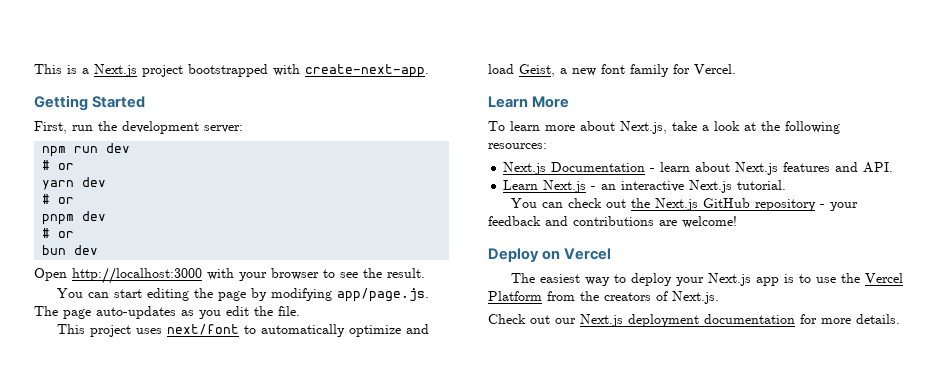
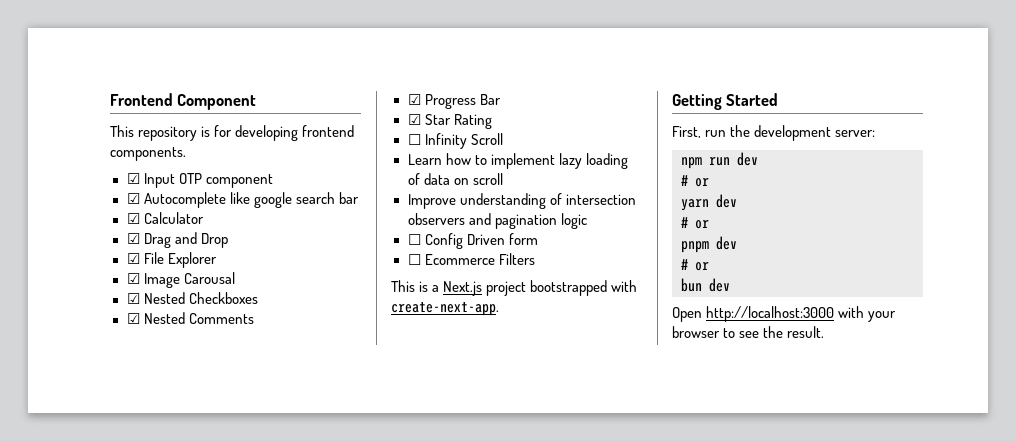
+ Frontend Component
+ This repository is for developing frontend components.
+ ☑ Input OTP component
+ ☑ Autocomplete like google search bar
+ ☑ Calculator
+ ☑ Drag and Drop
+ ☑ File Explorer
+ ☑ Image Carousal
+ ☑ Nested Checkboxes
+ ☑ Nested Comments
+ ☑ Progress Bar
+ ☑ Star Rating
+ ☐ Infinity Scroll
+ Learn how to implement lazy loading of data on scroll
+ Improve understanding of intersection observers and pagination logic
+ ☐ Config Driven form
+ ☐ Ecommerce Filters
- You can start editing the page by modifying app/page.js. The page auto-updates as you edit the file.
- This project uses next/font to automatically optimize and load Geist, a new font family for Vercel.
- Learn More
- To learn more about Next.js, take a look at the following resources:
- Next.js Documentation - learn about Next.js features and API.
- Learn Next.js - an interactive Next.js tutorial.
- You can check out the Next.js GitHub repository - your feedback and contributions are welcome!
- Deploy on Vercel
- The easiest way to deploy your Next.js app is to use the Vercel Platform from the creators of Next.js.
- Check out our Next.js deployment documentation for more details.

